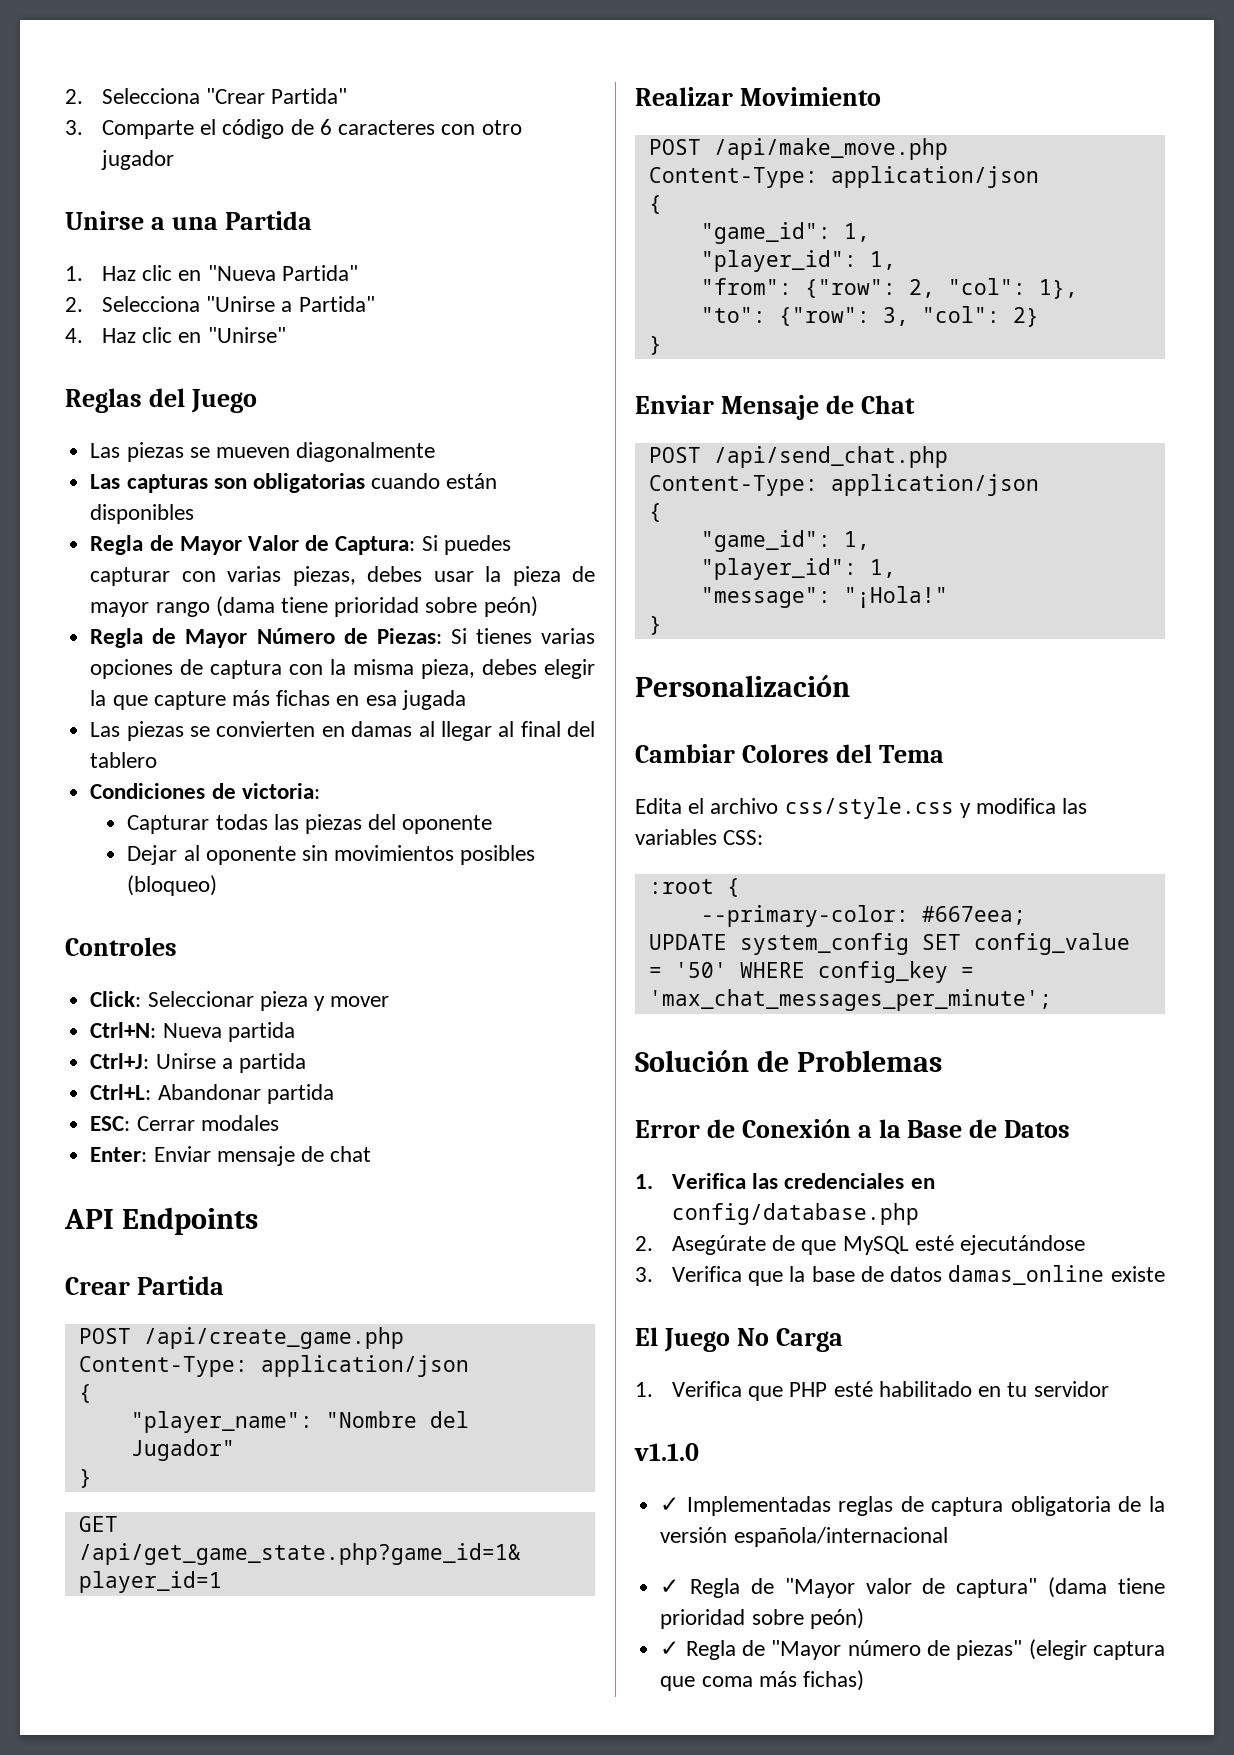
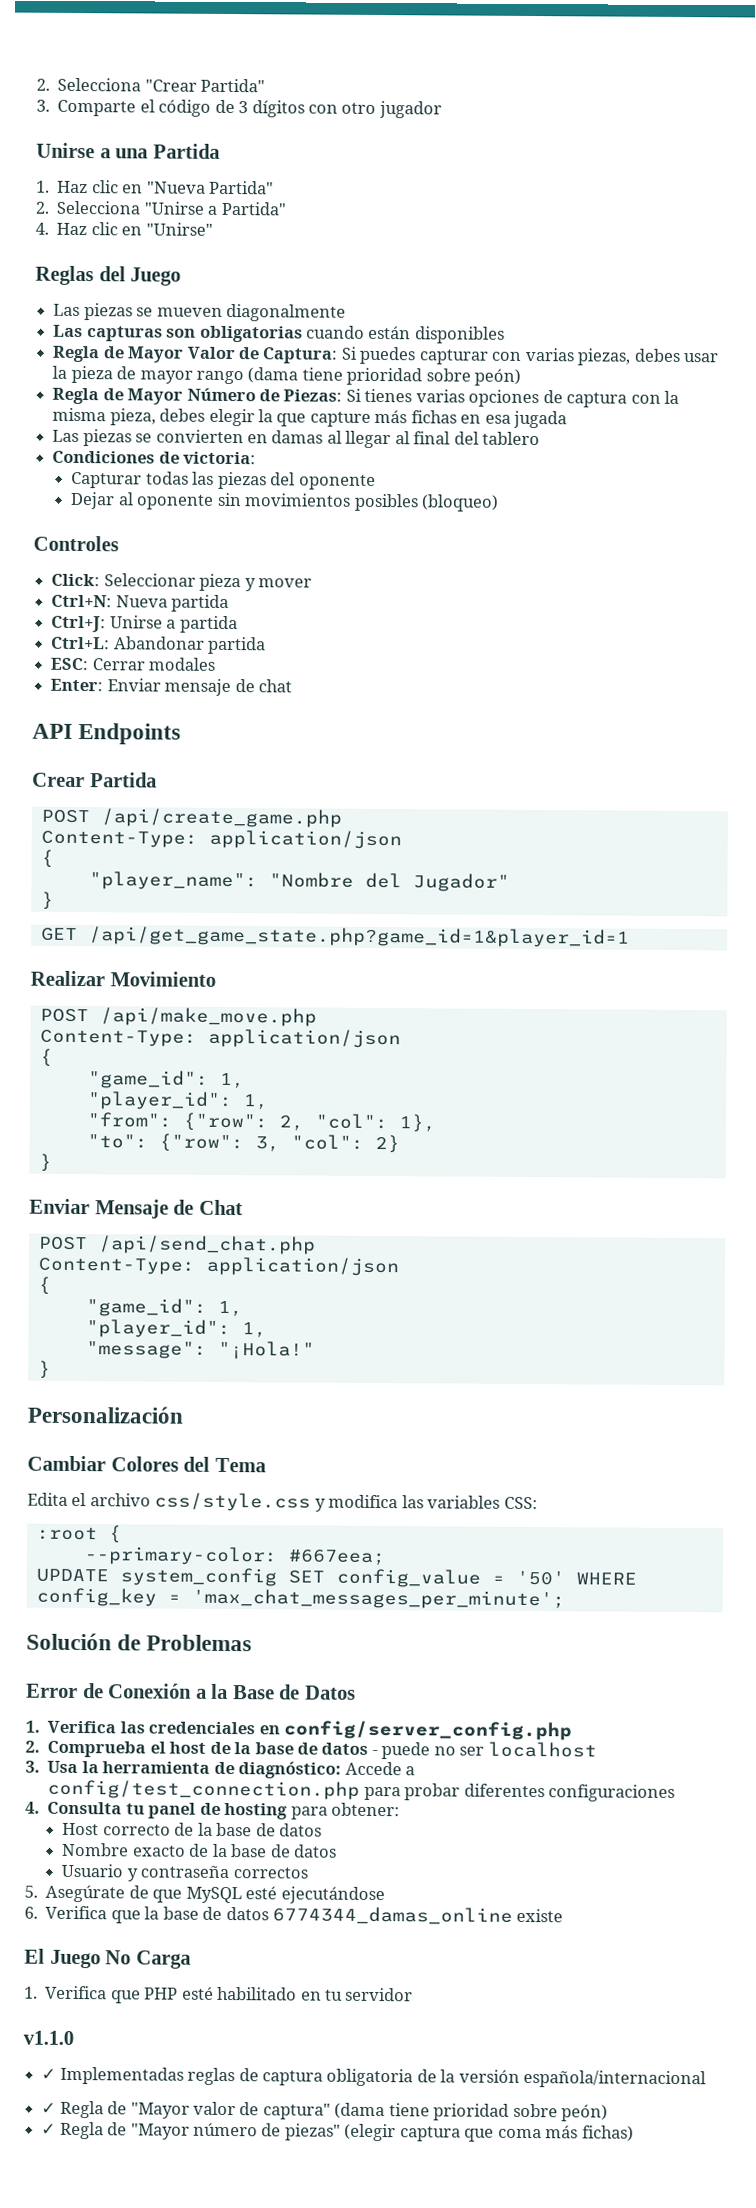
- 3. Comparte el código de 6 caracteres con otro jugador
+ 3. Comparte el código de 3 dígitos con otro jugador
- 1. Verifica las credenciales en config/database.php
- 2. Asegúrate de que MySQL esté ejecutándose
+ 1. Verifica las credenciales en config/server_config.php
+ 2. Comprueba el host de la base de datos - puede no ser localhost
+ 3. Usa la herramienta de diagnóstico: Accede a config/test_connection.php para probar diferentes configuraciones
+ 4. Consulta tu panel de hosting para obtener:
+ Host correcto de la base de datos
+ Nombre exacto de la base de datos
+ Usuario y contraseña correctos
+ 5. Asegúrate de que MySQL esté ejecutándose
- 3. Verifica que la base de datos damas_online existe
+ 6. Verifica que la base de datos 6774344_damas_online existe

